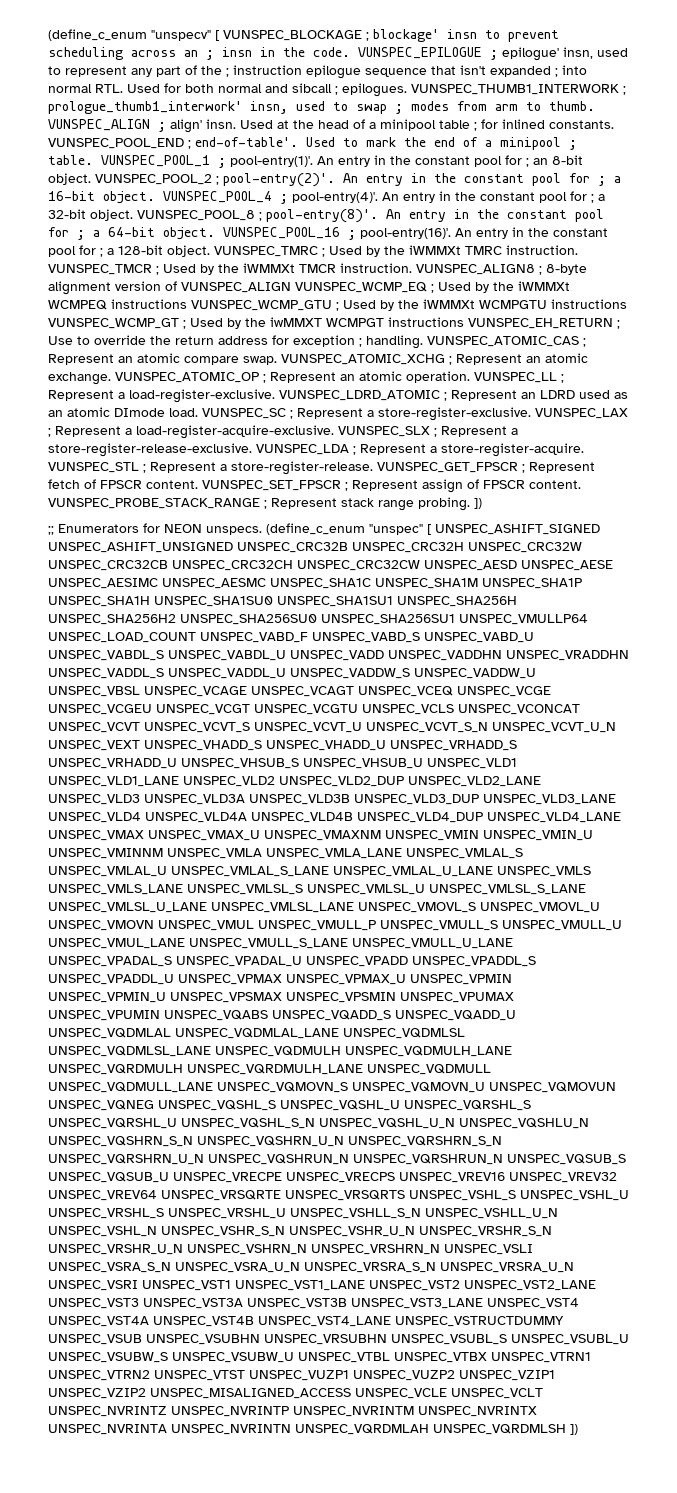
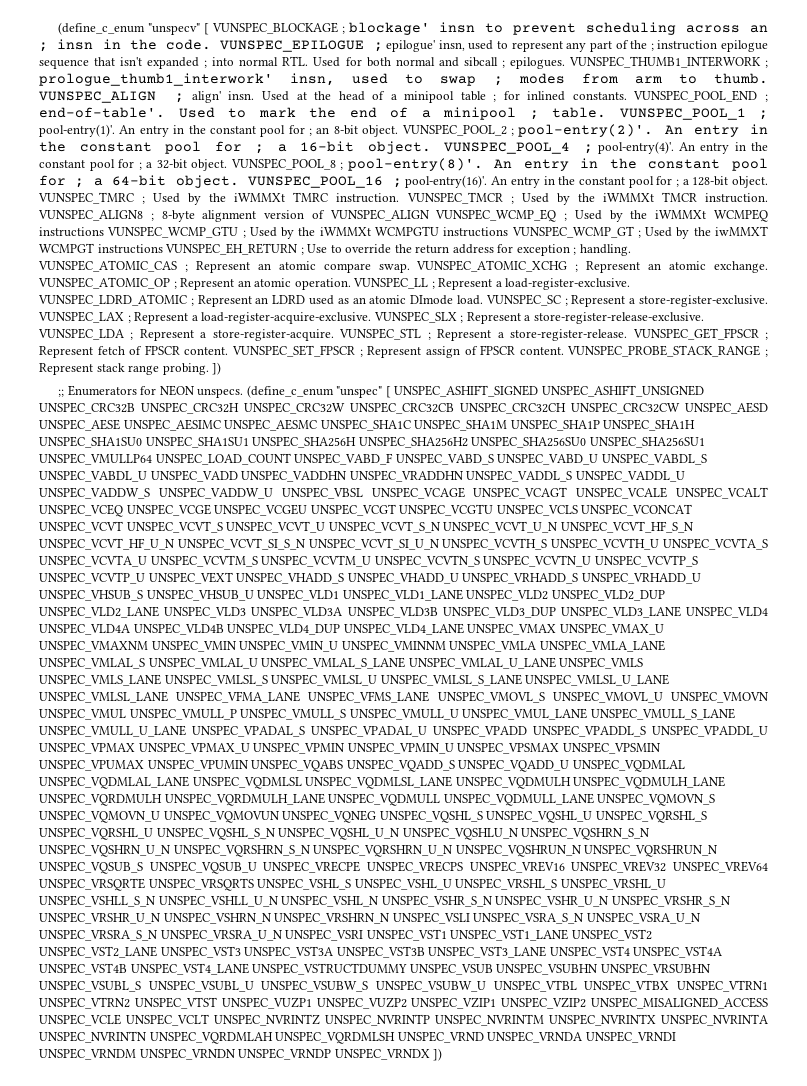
- (define_c_enum "unspec" [ UNSPEC_ASHIFT_SIGNED UNSPEC_ASHIFT_UNSIGNED UNSPEC_CRC32B UNSPEC_CRC32H UNSPEC_CRC32W UNSPEC_CRC32CB UNSPEC_CRC32CH UNSPEC_CRC32CW UNSPEC_AESD UNSPEC_AESE UNSPEC_AESIMC UNSPEC_AESMC UNSPEC_SHA1C UNSPEC_SHA1M UNSPEC_SHA1P UNSPEC_SHA1H UNSPEC_SHA1SU0 UNSPEC_SHA1SU1 UNSPEC_SHA256H UNSPEC_SHA256H2 UNSPEC_SHA256SU0 UNSPEC_SHA256SU1 UNSPEC_VMULLP64 UNSPEC_LOAD_COUNT UNSPEC_VABD_F UNSPEC_VABD_S UNSPEC_VABD_U UNSPEC_VABDL_S UNSPEC_VABDL_U UNSPEC_VADD UNSPEC_VADDHN UNSPEC_VRADDHN UNSPEC_VADDL_S UNSPEC_VADDL_U UNSPEC_VADDW_S UNSPEC_VADDW_U UNSPEC_VBSL UNSPEC_VCAGE UNSPEC_VCAGT UNSPEC_VCEQ UNSPEC_VCGE UNSPEC_VCGEU UNSPEC_VCGT UNSPEC_VCGTU UNSPEC_VCLS UNSPEC_VCONCAT UNSPEC_VCVT UNSPEC_VCVT_S UNSPEC_VCVT_U UNSPEC_VCVT_S_N UNSPEC_VCVT_U_N UNSPEC_VEXT UNSPEC_VHADD_S UNSPEC_VHADD_U UNSPEC_VRHADD_S UNSPEC_VRHADD_U UNSPEC_VHSUB_S UNSPEC_VHSUB_U UNSPEC_VLD1 UNSPEC_VLD1_LANE UNSPEC_VLD2 UNSPEC_VLD2_DUP UNSPEC_VLD2_LANE UNSPEC_VLD3 UNSPEC_VLD3A UNSPEC_VLD3B UNSPEC_VLD3_DUP UNSPEC_VLD3_LANE UNSPEC_VLD4 UNSPEC_VLD4A UNSPEC_VLD4B UNSPEC_VLD4_DUP UNSPEC_VLD4_LANE UNSPEC_VMAX UNSPEC_VMAX_U UNSPEC_VMAXNM UNSPEC_VMIN UNSPEC_VMIN_U UNSPEC_VMINNM UNSPEC_VMLA UNSPEC_VMLA_LANE UNSPEC_VMLAL_S UNSPEC_VMLAL_U UNSPEC_VMLAL_S_LANE UNSPEC_VMLAL_U_LANE UNSPEC_VMLS UNSPEC_VMLS_LANE UNSPEC_VMLSL_S UNSPEC_VMLSL_U UNSPEC_VMLSL_S_LANE UNSPEC_VMLSL_U_LANE UNSPEC_VMLSL_LANE UNSPEC_VMOVL_S UNSPEC_VMOVL_U UNSPEC_VMOVN UNSPEC_VMUL UNSPEC_VMULL_P UNSPEC_VMULL_S UNSPEC_VMULL_U UNSPEC_VMUL_LANE UNSPEC_VMULL_S_LANE UNSPEC_VMULL_U_LANE UNSPEC_VPADAL_S UNSPEC_VPADAL_U UNSPEC_VPADD UNSPEC_VPADDL_S UNSPEC_VPADDL_U UNSPEC_VPMAX UNSPEC_VPMAX_U UNSPEC_VPMIN UNSPEC_VPMIN_U UNSPEC_VPSMAX UNSPEC_VPSMIN UNSPEC_VPUMAX UNSPEC_VPUMIN UNSPEC_VQABS UNSPEC_VQADD_S UNSPEC_VQADD_U UNSPEC_VQDMLAL UNSPEC_VQDMLAL_LANE UNSPEC_VQDMLSL UNSPEC_VQDMLSL_LANE UNSPEC_VQDMULH UNSPEC_VQDMULH_LANE UNSPEC_VQRDMULH UNSPEC_VQRDMULH_LANE UNSPEC_VQDMULL UNSPEC_VQDMULL_LANE UNSPEC_VQMOVN_S UNSPEC_VQMOVN_U UNSPEC_VQMOVUN UNSPEC_VQNEG UNSPEC_VQSHL_S UNSPEC_VQSHL_U UNSPEC_VQRSHL_S UNSPEC_VQRSHL_U UNSPEC_VQSHL_S_N UNSPEC_VQSHL_U_N UNSPEC_VQSHLU_N UNSPEC_VQSHRN_S_N UNSPEC_VQSHRN_U_N UNSPEC_VQRSHRN_S_N UNSPEC_VQRSHRN_U_N UNSPEC_VQSHRUN_N UNSPEC_VQRSHRUN_N UNSPEC_VQSUB_S UNSPEC_VQSUB_U UNSPEC_VRECPE UNSPEC_VRECPS UNSPEC_VREV16 UNSPEC_VREV32 UNSPEC_VREV64 UNSPEC_VRSQRTE UNSPEC_VRSQRTS UNSPEC_VSHL_S UNSPEC_VSHL_U UNSPEC_VRSHL_S UNSPEC_VRSHL_U UNSPEC_VSHLL_S_N UNSPEC_VSHLL_U_N UNSPEC_VSHL_N UNSPEC_VSHR_S_N UNSPEC_VSHR_U_N UNSPEC_VRSHR_S_N UNSPEC_VRSHR_U_N UNSPEC_VSHRN_N UNSPEC_VRSHRN_N UNSPEC_VSLI UNSPEC_VSRA_S_N UNSPEC_VSRA_U_N UNSPEC_VRSRA_S_N UNSPEC_VRSRA_U_N UNSPEC_VSRI UNSPEC_VST1 UNSPEC_VST1_LANE UNSPEC_VST2 UNSPEC_VST2_LANE UNSPEC_VST3 UNSPEC_VST3A UNSPEC_VST3B UNSPEC_VST3_LANE UNSPEC_VST4 UNSPEC_VST4A UNSPEC_VST4B UNSPEC_VST4_LANE UNSPEC_VSTRUCTDUMMY UNSPEC_VSUB UNSPEC_VSUBHN UNSPEC_VRSUBHN UNSPEC_VSUBL_S UNSPEC_VSUBL_U UNSPEC_VSUBW_S UNSPEC_VSUBW_U UNSPEC_VTBL UNSPEC_VTBX UNSPEC_VTRN1 UNSPEC_VTRN2 UNSPEC_VTST UNSPEC_VUZP1 UNSPEC_VUZP2 UNSPEC_VZIP1 UNSPEC_VZIP2 UNSPEC_MISALIGNED_ACCESS UNSPEC_VCLE UNSPEC_VCLT UNSPEC_NVRINTZ UNSPEC_NVRINTP UNSPEC_NVRINTM UNSPEC_NVRINTX UNSPEC_NVRINTA UNSPEC_NVRINTN UNSPEC_VQRDMLAH UNSPEC_VQRDMLSH ])
+ (define_c_enum "unspec" [ UNSPEC_ASHIFT_SIGNED UNSPEC_ASHIFT_UNSIGNED UNSPEC_CRC32B UNSPEC_CRC32H UNSPEC_CRC32W UNSPEC_CRC32CB UNSPEC_CRC32CH UNSPEC_CRC32CW UNSPEC_AESD UNSPEC_AESE UNSPEC_AESIMC UNSPEC_AESMC UNSPEC_SHA1C UNSPEC_SHA1M UNSPEC_SHA1P UNSPEC_SHA1H UNSPEC_SHA1SU0 UNSPEC_SHA1SU1 UNSPEC_SHA256H UNSPEC_SHA256H2 UNSPEC_SHA256SU0 UNSPEC_SHA256SU1 UNSPEC_VMULLP64 UNSPEC_LOAD_COUNT UNSPEC_VABD_F UNSPEC_VABD_S UNSPEC_VABD_U UNSPEC_VABDL_S UNSPEC_VABDL_U UNSPEC_VADD UNSPEC_VADDHN UNSPEC_VRADDHN UNSPEC_VADDL_S UNSPEC_VADDL_U UNSPEC_VADDW_S UNSPEC_VADDW_U UNSPEC_VBSL UNSPEC_VCAGE UNSPEC_VCAGT UNSPEC_VCALE UNSPEC_VCALT UNSPEC_VCEQ UNSPEC_VCGE UNSPEC_VCGEU UNSPEC_VCGT UNSPEC_VCGTU UNSPEC_VCLS UNSPEC_VCONCAT UNSPEC_VCVT UNSPEC_VCVT_S UNSPEC_VCVT_U UNSPEC_VCVT_S_N UNSPEC_VCVT_U_N UNSPEC_VCVT_HF_S_N UNSPEC_VCVT_HF_U_N UNSPEC_VCVT_SI_S_N UNSPEC_VCVT_SI_U_N UNSPEC_VCVTH_S UNSPEC_VCVTH_U UNSPEC_VCVTA_S UNSPEC_VCVTA_U UNSPEC_VCVTM_S UNSPEC_VCVTM_U UNSPEC_VCVTN_S UNSPEC_VCVTN_U UNSPEC_VCVTP_S UNSPEC_VCVTP_U UNSPEC_VEXT UNSPEC_VHADD_S UNSPEC_VHADD_U UNSPEC_VRHADD_S UNSPEC_VRHADD_U UNSPEC_VHSUB_S UNSPEC_VHSUB_U UNSPEC_VLD1 UNSPEC_VLD1_LANE UNSPEC_VLD2 UNSPEC_VLD2_DUP UNSPEC_VLD2_LANE UNSPEC_VLD3 UNSPEC_VLD3A UNSPEC_VLD3B UNSPEC_VLD3_DUP UNSPEC_VLD3_LANE UNSPEC_VLD4 UNSPEC_VLD4A UNSPEC_VLD4B UNSPEC_VLD4_DUP UNSPEC_VLD4_LANE UNSPEC_VMAX UNSPEC_VMAX_U UNSPEC_VMAXNM UNSPEC_VMIN UNSPEC_VMIN_U UNSPEC_VMINNM UNSPEC_VMLA UNSPEC_VMLA_LANE UNSPEC_VMLAL_S UNSPEC_VMLAL_U UNSPEC_VMLAL_S_LANE UNSPEC_VMLAL_U_LANE UNSPEC_VMLS UNSPEC_VMLS_LANE UNSPEC_VMLSL_S UNSPEC_VMLSL_U UNSPEC_VMLSL_S_LANE UNSPEC_VMLSL_U_LANE UNSPEC_VMLSL_LANE UNSPEC_VFMA_LANE UNSPEC_VFMS_LANE UNSPEC_VMOVL_S UNSPEC_VMOVL_U UNSPEC_VMOVN UNSPEC_VMUL UNSPEC_VMULL_P UNSPEC_VMULL_S UNSPEC_VMULL_U UNSPEC_VMUL_LANE UNSPEC_VMULL_S_LANE UNSPEC_VMULL_U_LANE UNSPEC_VPADAL_S UNSPEC_VPADAL_U UNSPEC_VPADD UNSPEC_VPADDL_S UNSPEC_VPADDL_U UNSPEC_VPMAX UNSPEC_VPMAX_U UNSPEC_VPMIN UNSPEC_VPMIN_U UNSPEC_VPSMAX UNSPEC_VPSMIN UNSPEC_VPUMAX UNSPEC_VPUMIN UNSPEC_VQABS UNSPEC_VQADD_S UNSPEC_VQADD_U UNSPEC_VQDMLAL UNSPEC_VQDMLAL_LANE UNSPEC_VQDMLSL UNSPEC_VQDMLSL_LANE UNSPEC_VQDMULH UNSPEC_VQDMULH_LANE UNSPEC_VQRDMULH UNSPEC_VQRDMULH_LANE UNSPEC_VQDMULL UNSPEC_VQDMULL_LANE UNSPEC_VQMOVN_S UNSPEC_VQMOVN_U UNSPEC_VQMOVUN UNSPEC_VQNEG UNSPEC_VQSHL_S UNSPEC_VQSHL_U UNSPEC_VQRSHL_S UNSPEC_VQRSHL_U UNSPEC_VQSHL_S_N UNSPEC_VQSHL_U_N UNSPEC_VQSHLU_N UNSPEC_VQSHRN_S_N UNSPEC_VQSHRN_U_N UNSPEC_VQRSHRN_S_N UNSPEC_VQRSHRN_U_N UNSPEC_VQSHRUN_N UNSPEC_VQRSHRUN_N UNSPEC_VQSUB_S UNSPEC_VQSUB_U UNSPEC_VRECPE UNSPEC_VRECPS UNSPEC_VREV16 UNSPEC_VREV32 UNSPEC_VREV64 UNSPEC_VRSQRTE UNSPEC_VRSQRTS UNSPEC_VSHL_S UNSPEC_VSHL_U UNSPEC_VRSHL_S UNSPEC_VRSHL_U UNSPEC_VSHLL_S_N UNSPEC_VSHLL_U_N UNSPEC_VSHL_N UNSPEC_VSHR_S_N UNSPEC_VSHR_U_N UNSPEC_VRSHR_S_N UNSPEC_VRSHR_U_N UNSPEC_VSHRN_N UNSPEC_VRSHRN_N UNSPEC_VSLI UNSPEC_VSRA_S_N UNSPEC_VSRA_U_N UNSPEC_VRSRA_S_N UNSPEC_VRSRA_U_N UNSPEC_VSRI UNSPEC_VST1 UNSPEC_VST1_LANE UNSPEC_VST2 UNSPEC_VST2_LANE UNSPEC_VST3 UNSPEC_VST3A UNSPEC_VST3B UNSPEC_VST3_LANE UNSPEC_VST4 UNSPEC_VST4A UNSPEC_VST4B UNSPEC_VST4_LANE UNSPEC_VSTRUCTDUMMY UNSPEC_VSUB UNSPEC_VSUBHN UNSPEC_VRSUBHN UNSPEC_VSUBL_S UNSPEC_VSUBL_U UNSPEC_VSUBW_S UNSPEC_VSUBW_U UNSPEC_VTBL UNSPEC_VTBX UNSPEC_VTRN1 UNSPEC_VTRN2 UNSPEC_VTST UNSPEC_VUZP1 UNSPEC_VUZP2 UNSPEC_VZIP1 UNSPEC_VZIP2 UNSPEC_MISALIGNED_ACCESS UNSPEC_VCLE UNSPEC_VCLT UNSPEC_NVRINTZ UNSPEC_NVRINTP UNSPEC_NVRINTM UNSPEC_NVRINTX UNSPEC_NVRINTA UNSPEC_NVRINTN UNSPEC_VQRDMLAH UNSPEC_VQRDMLSH UNSPEC_VRND UNSPEC_VRNDA UNSPEC_VRNDI UNSPEC_VRNDM UNSPEC_VRNDN UNSPEC_VRNDP UNSPEC_VRNDX ])

